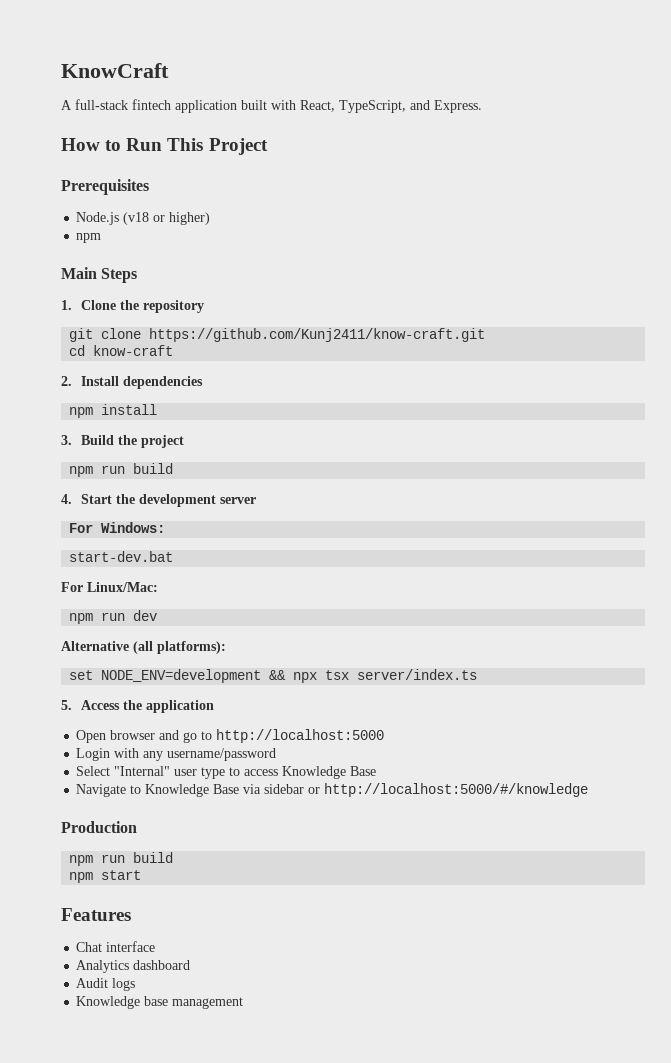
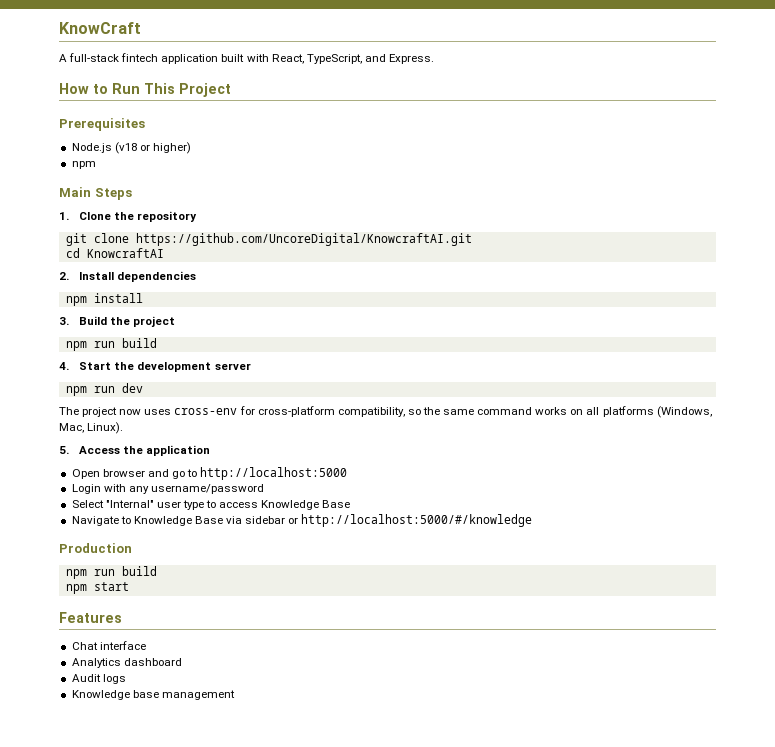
- git clone https://github.com/Kunj2411/know-craft.git
+ git clone https://github.com/UncoreDigital/KnowcraftAI.git
- cd know-craft
+ cd KnowcraftAI
- For Windows:
- start-dev.bat
- For Linux/Mac:
  npm run dev
- Alternative (all platforms):
- set NODE_ENV=development && npx tsx server/index.ts
+ The project now uses cross-env for cross-platform compatibility, so the same command works on all platforms (Windows, Mac, Linux).

